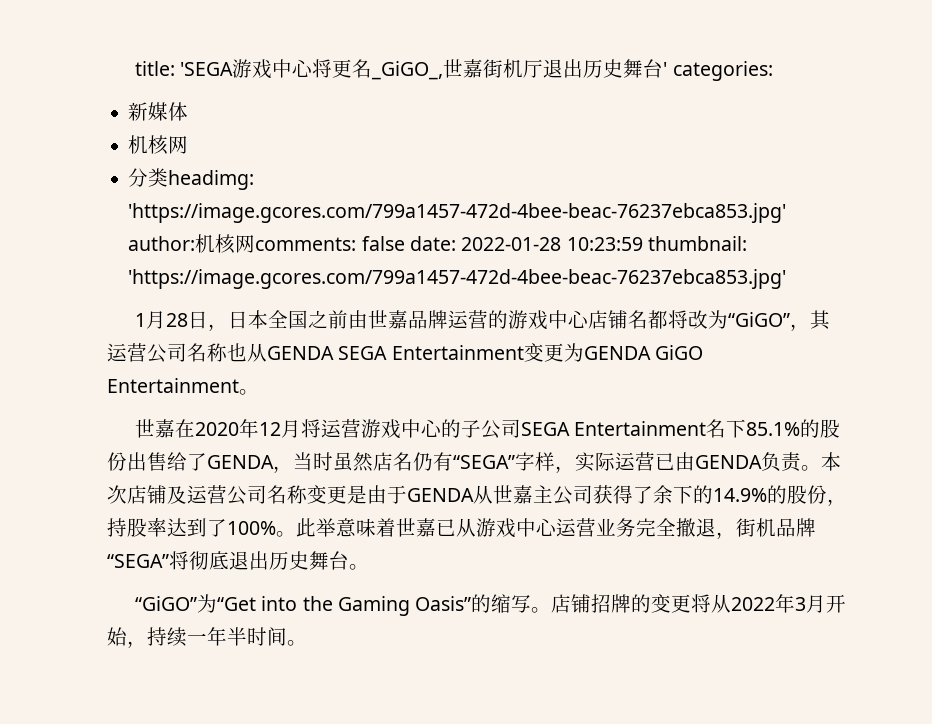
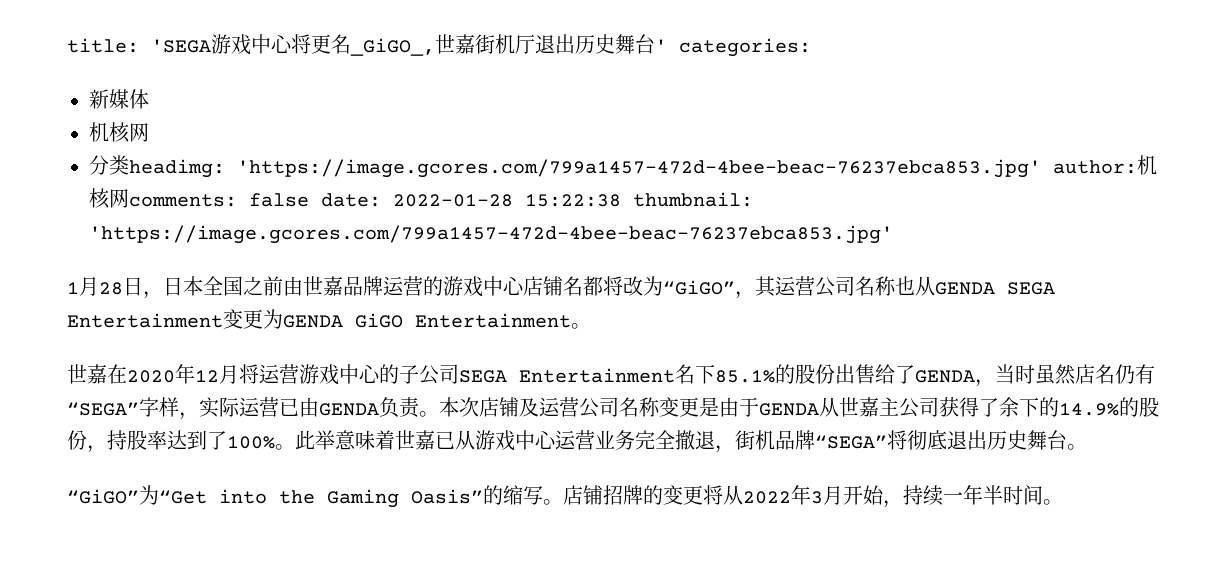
- 分类headimg: 'https://image.gcores.com/799a1457-472d-4bee-beac-76237ebca853.jpg' author:机核网comments: false date: 2022-01-28 10:23:59 thumbnail: 'https://image.gcores.com/799a1457-472d-4bee-beac-76237ebca853.jpg'
+ 分类headimg: 'https://image.gcores.com/799a1457-472d-4bee-beac-76237ebca853.jpg' author:机核网comments: false date: 2022-01-28 15:22:38 thumbnail: 'https://image.gcores.com/799a1457-472d-4bee-beac-76237ebca853.jpg'

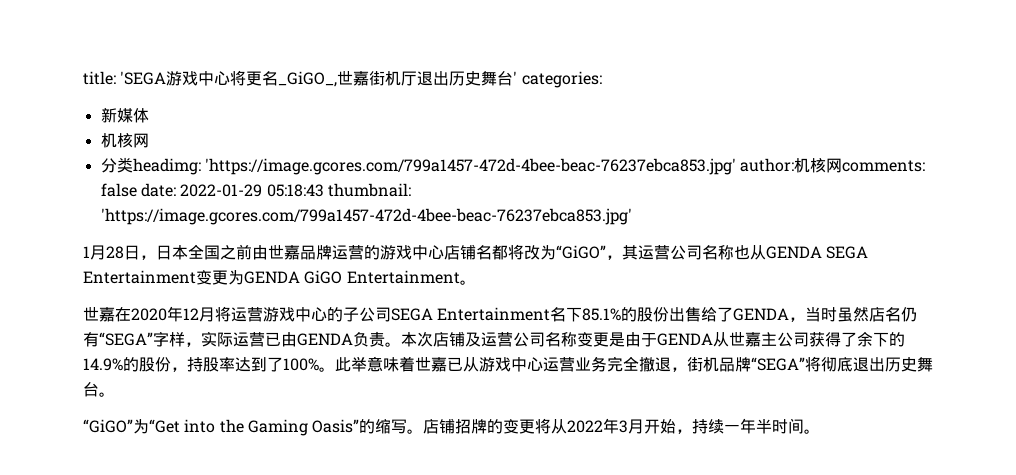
- 分类headimg: 'https://image.gcores.com/799a1457-472d-4bee-beac-76237ebca853.jpg' author:机核网comments: false date: 2022-01-28 15:22:38 thumbnail: 'https://image.gcores.com/799a1457-472d-4bee-beac-76237ebca853.jpg'
+ 分类headimg: 'https://image.gcores.com/799a1457-472d-4bee-beac-76237ebca853.jpg' author:机核网comments: false date: 2022-01-29 05:18:43 thumbnail: 'https://image.gcores.com/799a1457-472d-4bee-beac-76237ebca853.jpg'

